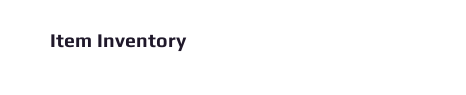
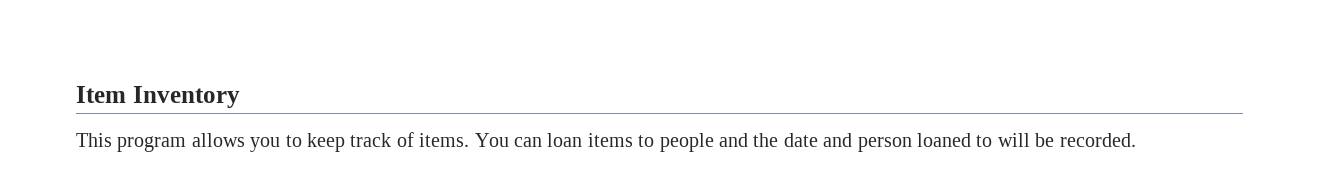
+ This program allows you to keep track of items. You can loan items to people and the date and person loaned to will be recorded.

